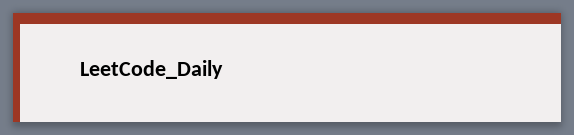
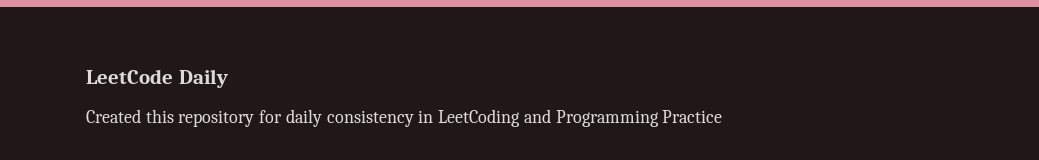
- LeetCode_Daily
+ LeetCode Daily
+ Created this repository for daily consistency in LeetCoding and Programming Practice

